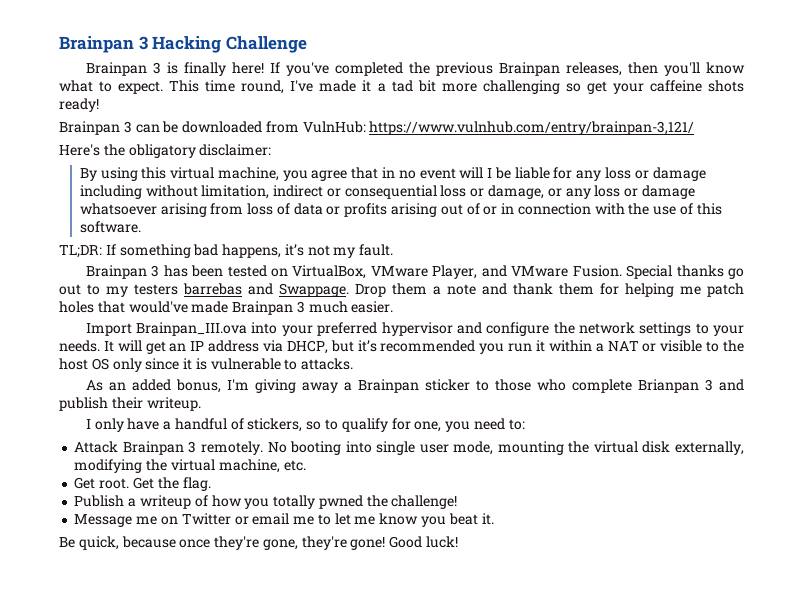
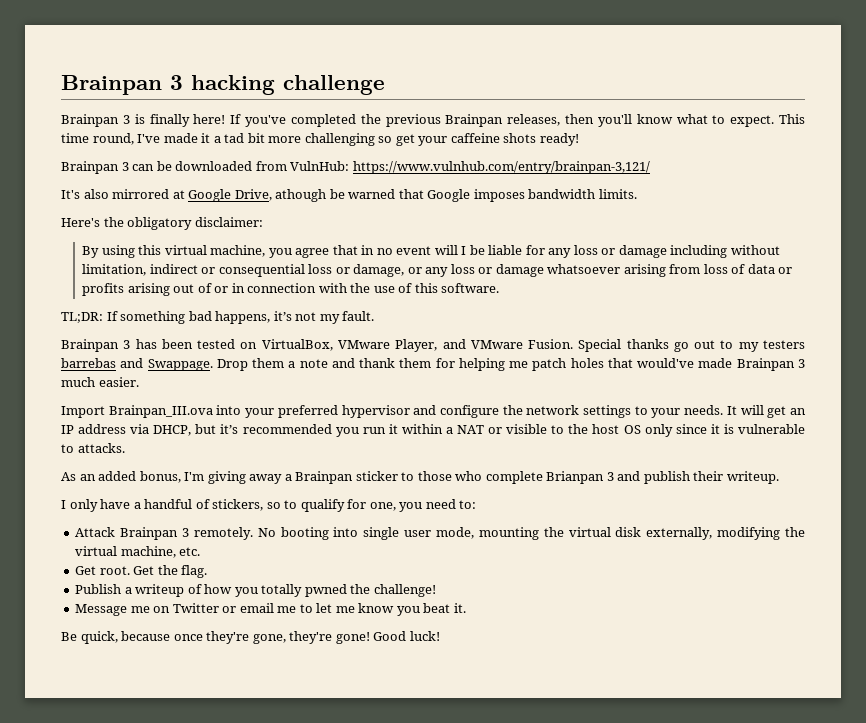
- Brainpan 3 Hacking Challenge
+ Brainpan 3 hacking challenge
+ It's also mirrored at Google Drive, athough be warned that Google imposes bandwidth limits.

